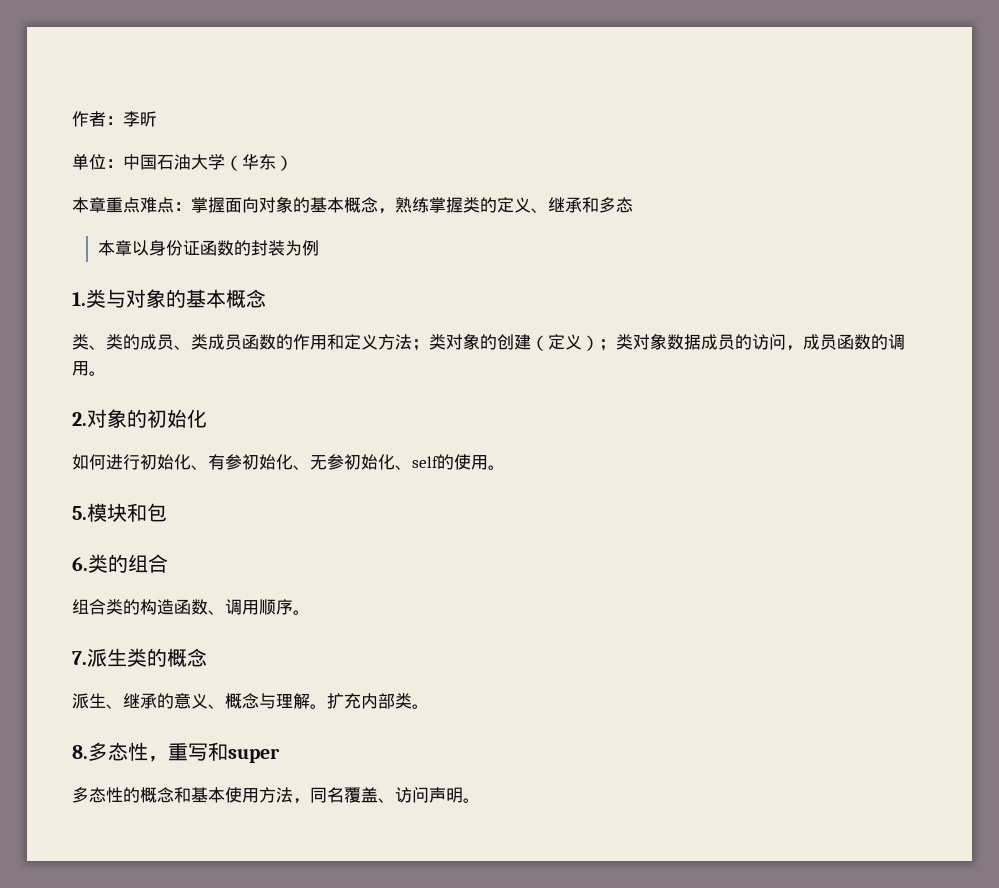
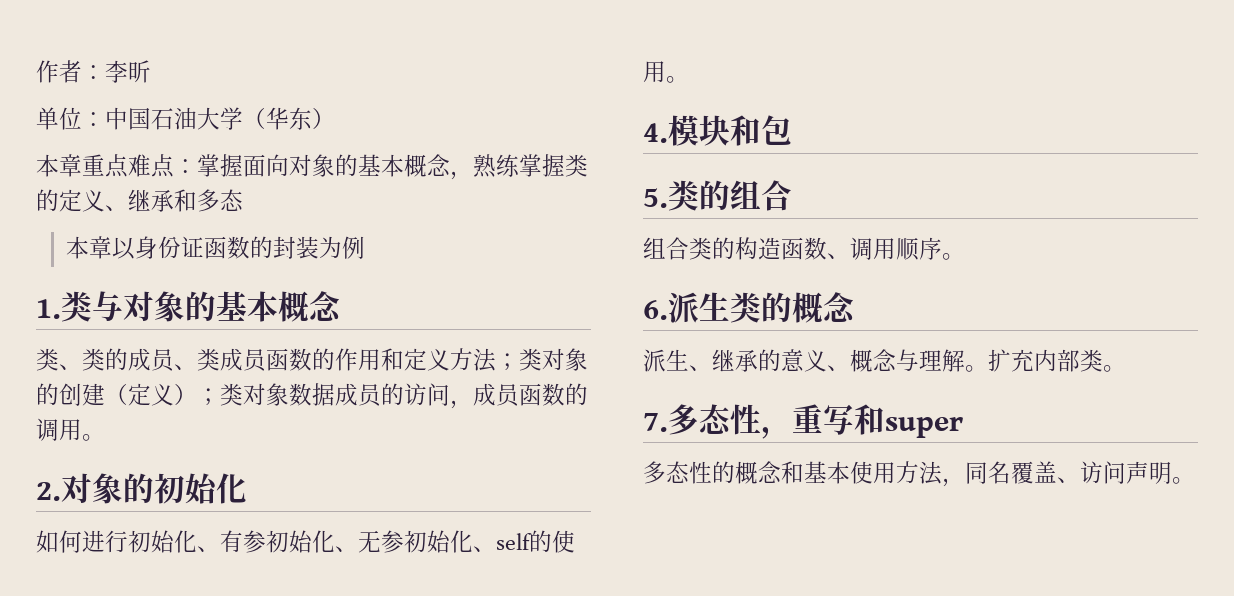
- 5.模块和包
+ 4.模块和包
- 6.类的组合
+ 5.类的组合
- 7.派生类的概念
+ 6.派生类的概念
- 8.多态性，重写和super
+ 7.多态性，重写和super

